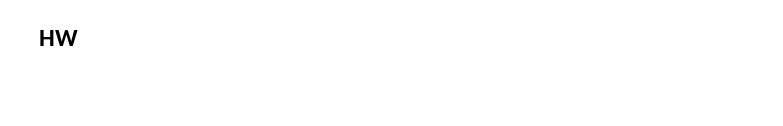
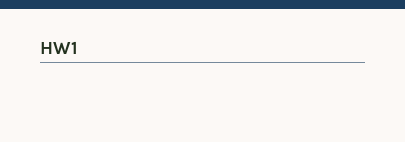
- HW
+ HW1

